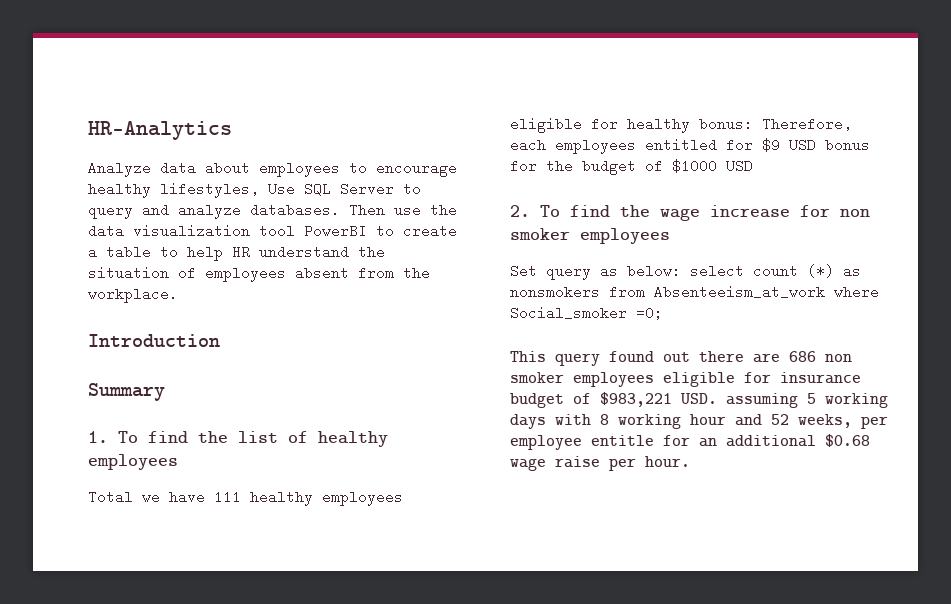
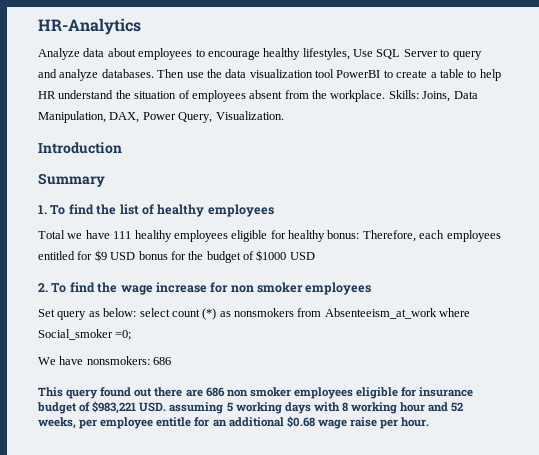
+ Skills: Joins, Data Manipulation, DAX, Power Query, Visualization.
+ We have nonsmokers: 686

